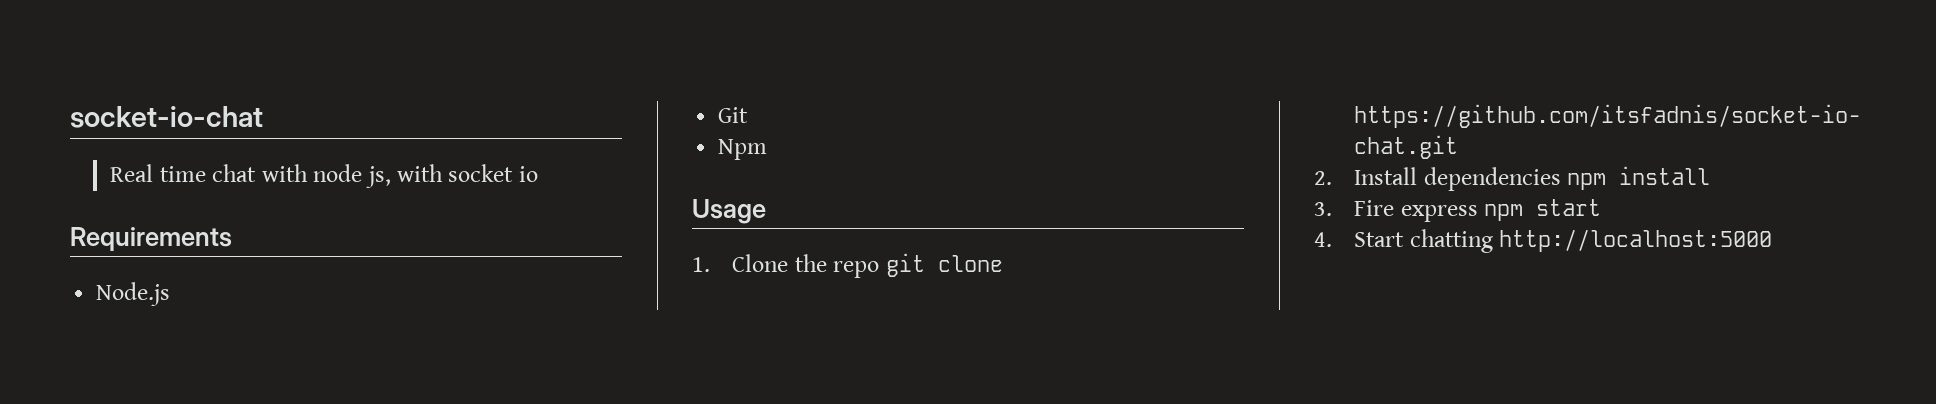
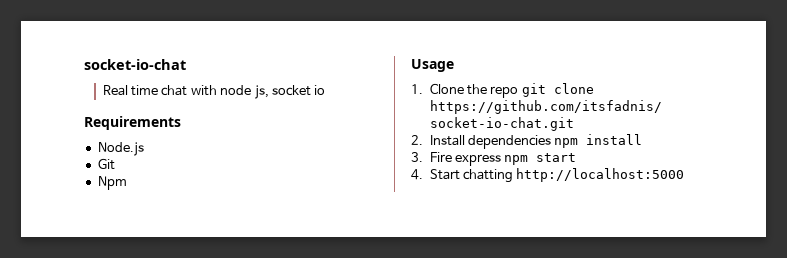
- Real time chat with node js, with socket io
+ Real time chat with node js, socket io

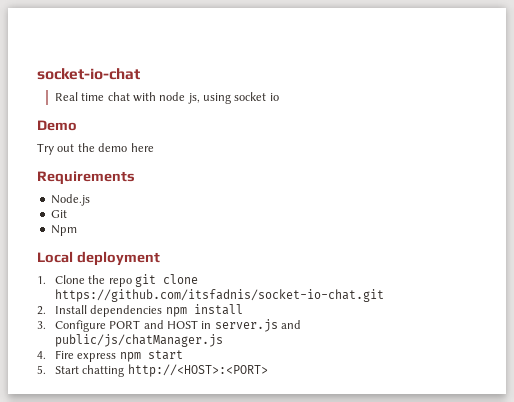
- Real time chat with node js, socket io
+ Real time chat with node js, using socket io
+ Demo
+ Try out the demo here
- Usage
+ Local deployment
- 3. Fire express npm start
+ 3. Configure PORT and HOST in server.js and public/js/chatManager.js
+ 4. Fire express npm start
- 4. Start chatting http://localhost:5000
+ 5. Start chatting http://<HOST>:<PORT>

